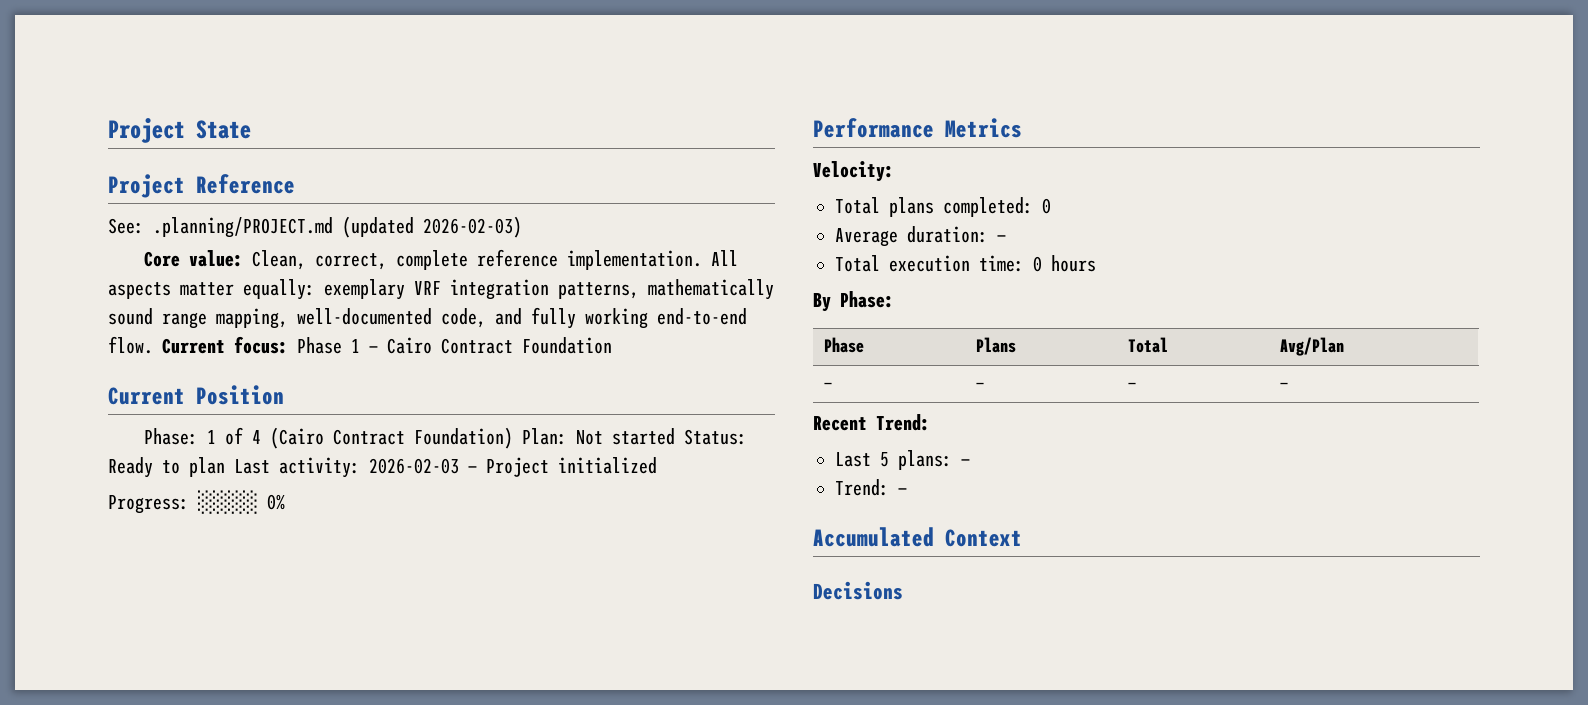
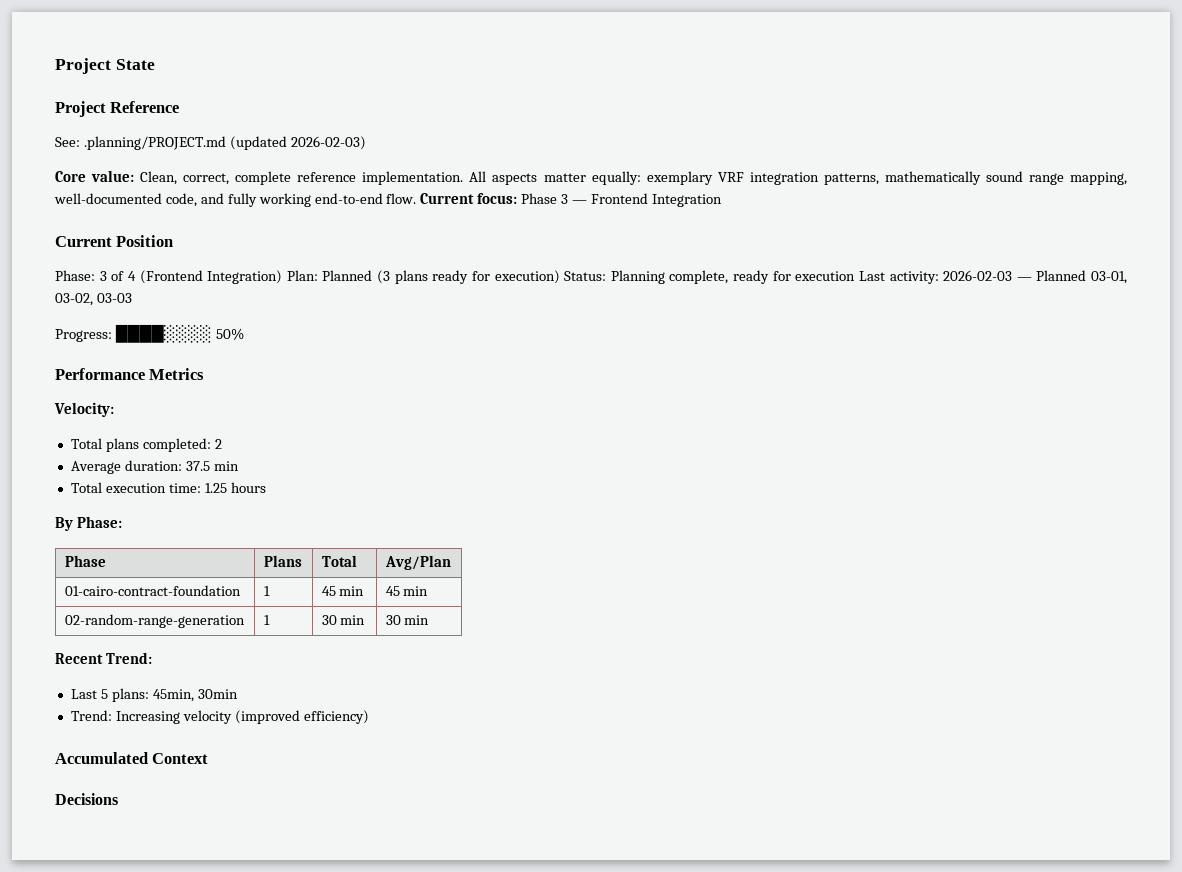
- Current focus: Phase 1 — Cairo Contract Foundation
+ Current focus: Phase 3 — Frontend Integration
- Phase: 1 of 4 (Cairo Contract Foundation) Plan: Not started Status: Ready to plan Last activity: 2026-02-03 — Project initialized
+ Phase: 3 of 4 (Frontend Integration) Plan: Planned (3 plans ready for execution) Status: Planning complete, ready for execution Last activity: 2026-02-03 — Planned 03-01, 03-02, 03-03
- Progress: ░░░░ 0%
+ Progress: ████░░░░ 50%
- Total plans completed: 0
+ Total plans completed: 2
- Average duration: —
+ Average duration: 37.5 min
- Total execution time: 0 hours
+ Total execution time: 1.25 hours
- — | — | — | —
+ 01-cairo-contract-foundation | 1 | 45 min | 45 min
+ 02-random-range-generation | 1 | 30 min | 30 min
- Last 5 plans: —
- Trend: —
+ Last 5 plans: 45min, 30min
+ Trend: Increasing velocity (improved efficiency)

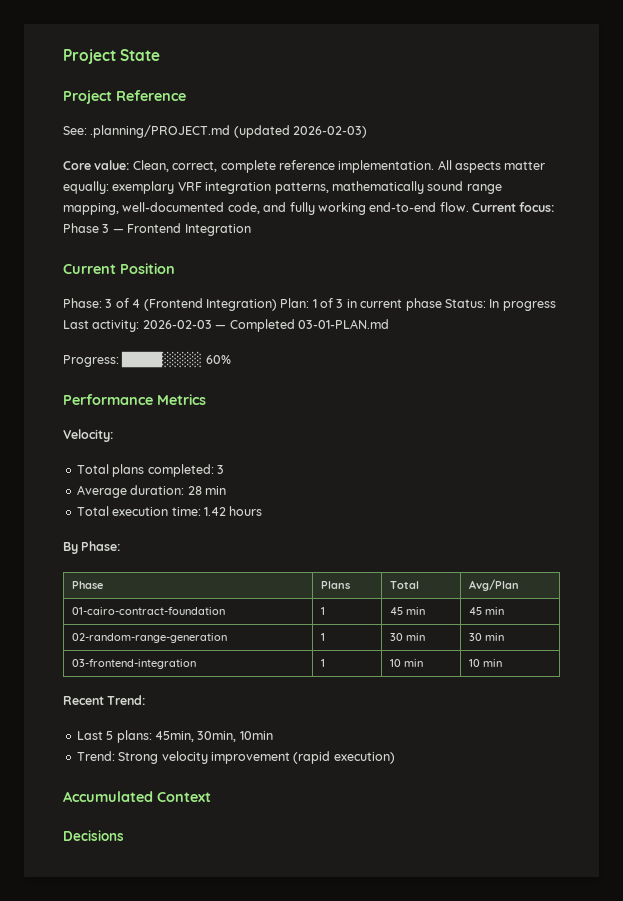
- Phase: 3 of 4 (Frontend Integration) Plan: Planned (3 plans ready for execution) Status: Planning complete, ready for execution Last activity: 2026-02-03 — Planned 03-01, 03-02, 03-03
+ Phase: 3 of 4 (Frontend Integration) Plan: 1 of 3 in current phase Status: In progress Last activity: 2026-02-03 — Completed 03-01-PLAN.md
- Progress: ████░░░░ 50%
+ Progress: ████░░░░ 60%
- Total plans completed: 2
+ Total plans completed: 3
- Average duration: 37.5 min
+ Average duration: 28 min
- Total execution time: 1.25 hours
+ Total execution time: 1.42 hours
+ 03-frontend-integration | 1 | 10 min | 10 min
- Last 5 plans: 45min, 30min
- Trend: Increasing velocity (improved efficiency)
+ Last 5 plans: 45min, 30min, 10min
+ Trend: Strong velocity improvement (rapid execution)

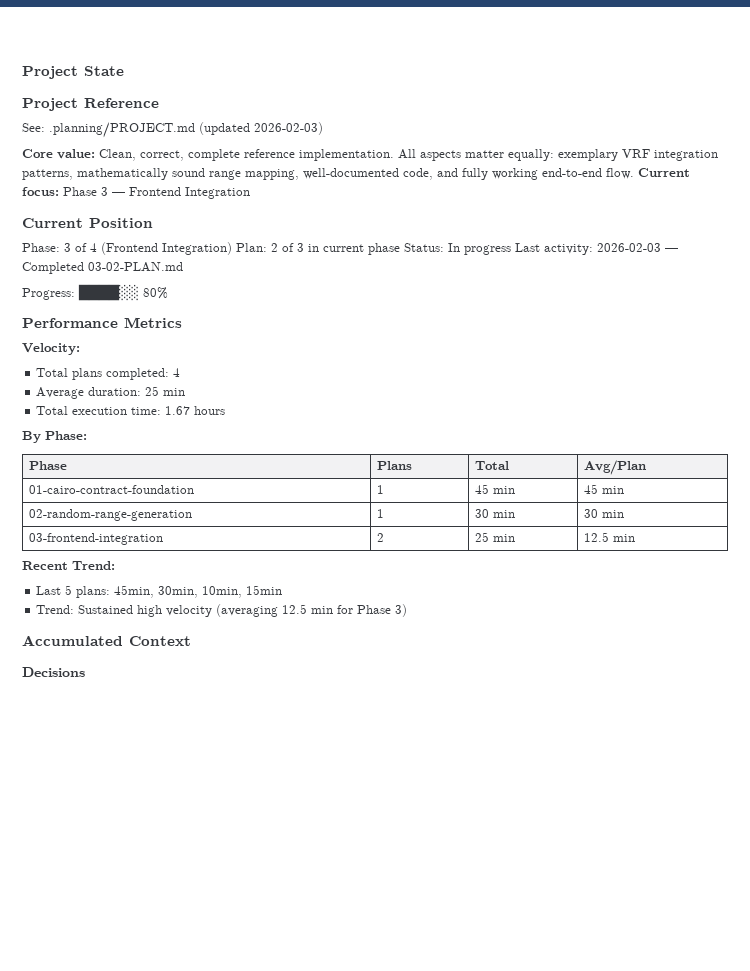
- Phase: 3 of 4 (Frontend Integration) Plan: 1 of 3 in current phase Status: In progress Last activity: 2026-02-03 — Completed 03-01-PLAN.md
+ Phase: 3 of 4 (Frontend Integration) Plan: 2 of 3 in current phase Status: In progress Last activity: 2026-02-03 — Completed 03-02-PLAN.md
- Progress: ████░░░░ 60%
+ Progress: ████░░ 80%
- Total plans completed: 3
+ Total plans completed: 4
- Average duration: 28 min
+ Average duration: 25 min
- Total execution time: 1.42 hours
+ Total execution time: 1.67 hours
- 03-frontend-integration | 1 | 10 min | 10 min
+ 03-frontend-integration | 2 | 25 min | 12.5 min
- Last 5 plans: 45min, 30min, 10min
- Trend: Strong velocity improvement (rapid execution)
+ Last 5 plans: 45min, 30min, 10min, 15min
+ Trend: Sustained high velocity (averaging 12.5 min for Phase 3)

